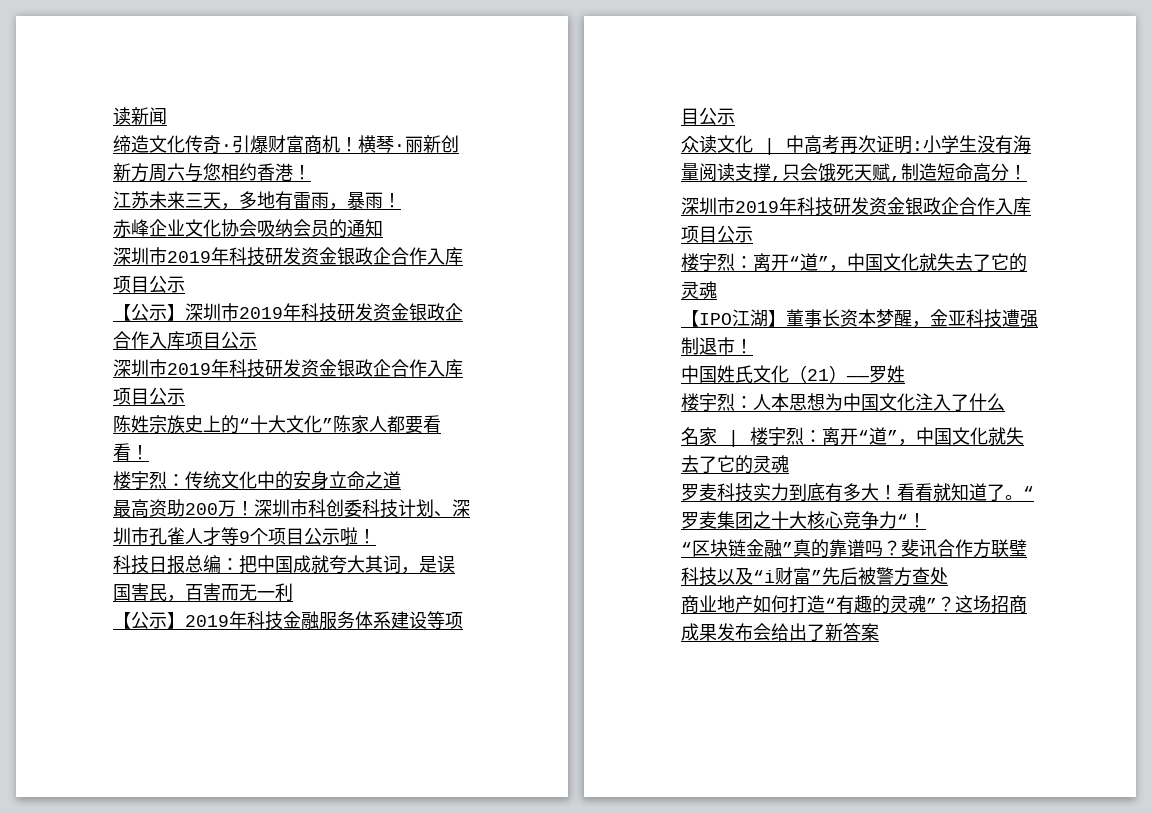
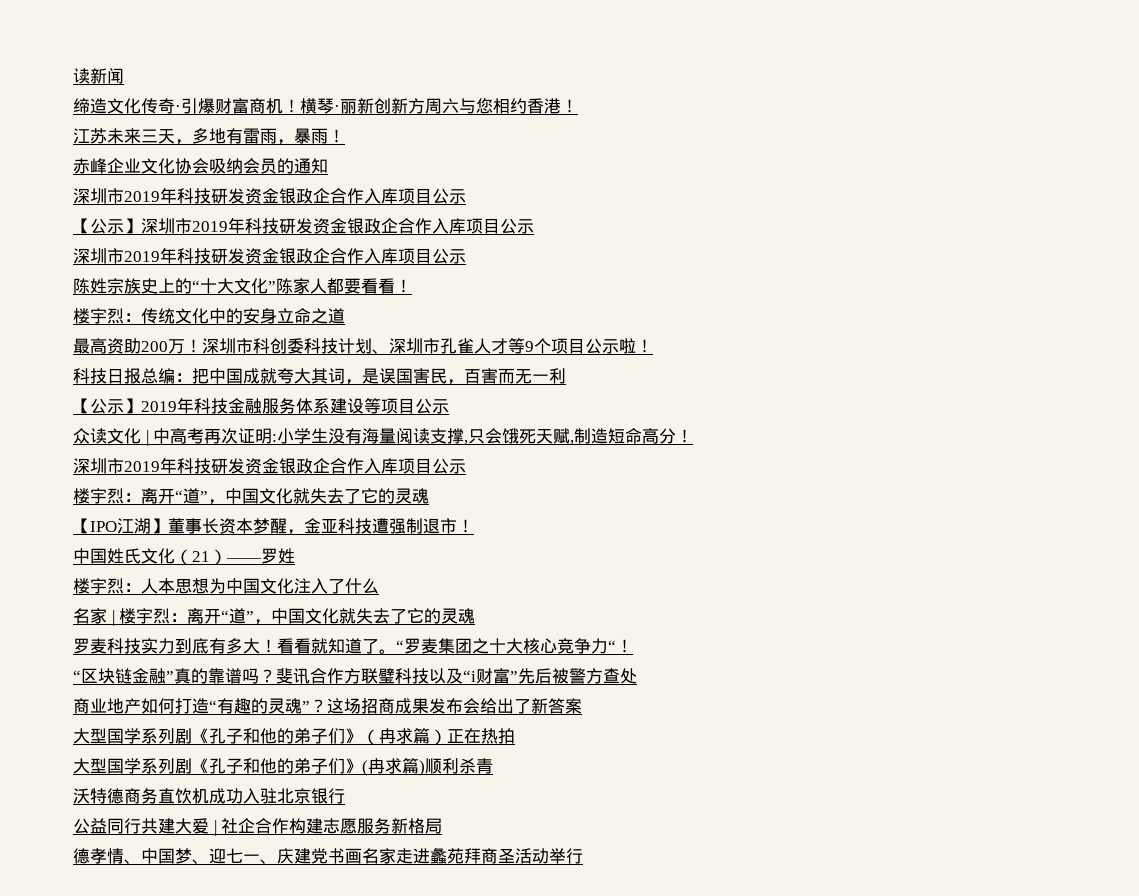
+ 大型国学系列剧《孔子和他的弟子们》（冉求篇）正在热拍
+ 大型国学系列剧《孔子和他的弟子们》(冉求篇)顺利杀青
+ 沃特德商务直饮机成功入驻北京银行
+ 公益同行共建大爱 | 社企合作构建志愿服务新格局
+ 德孝情、中国梦、迎七一、庆建党书画名家走进蠡苑拜商圣活动举行

